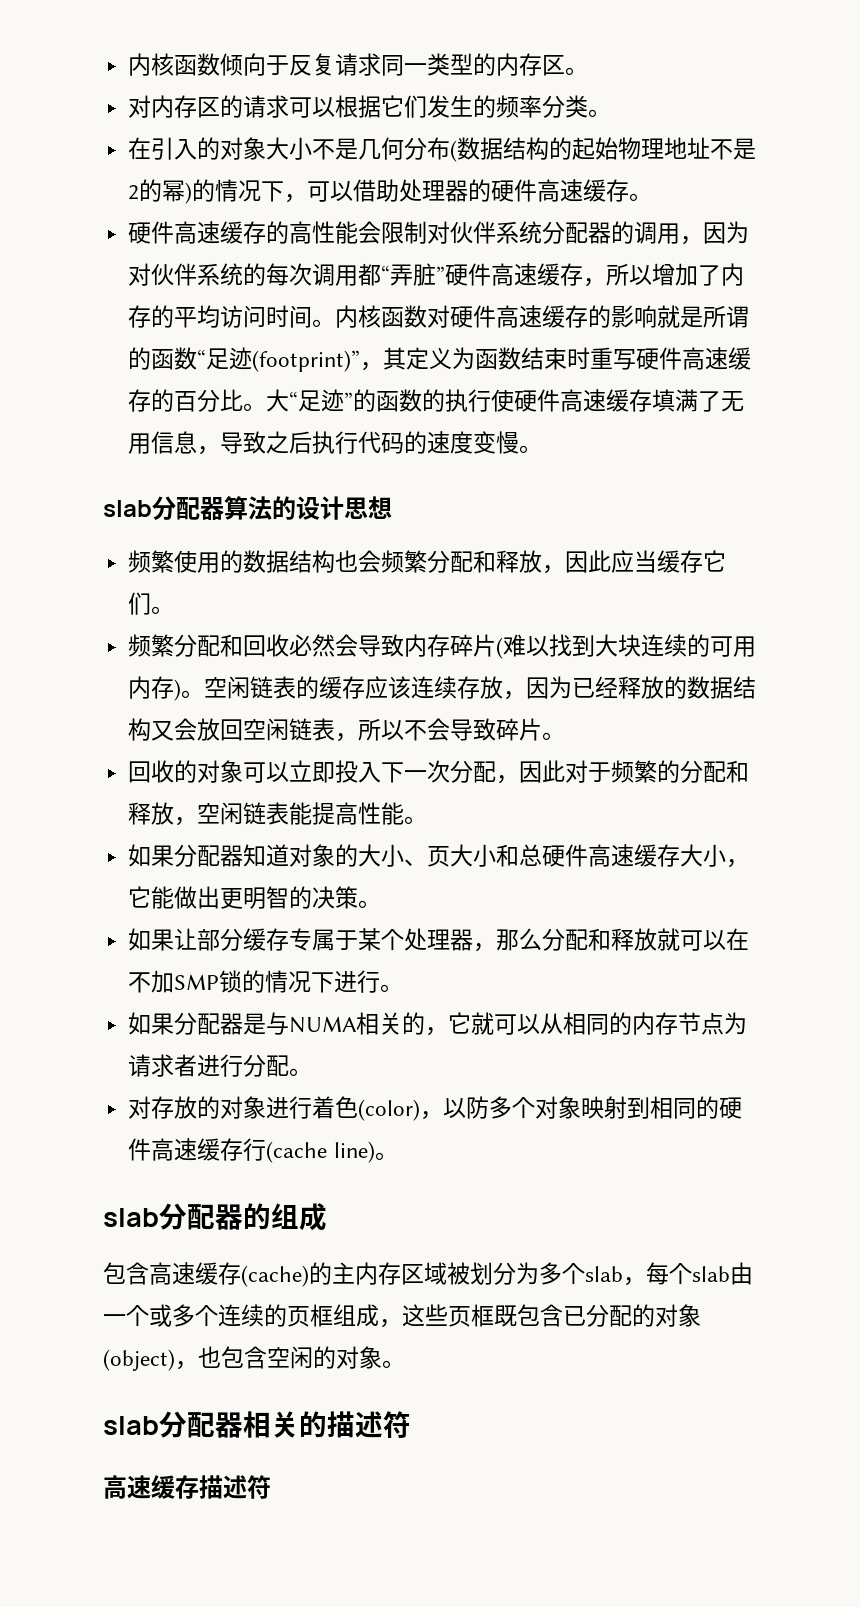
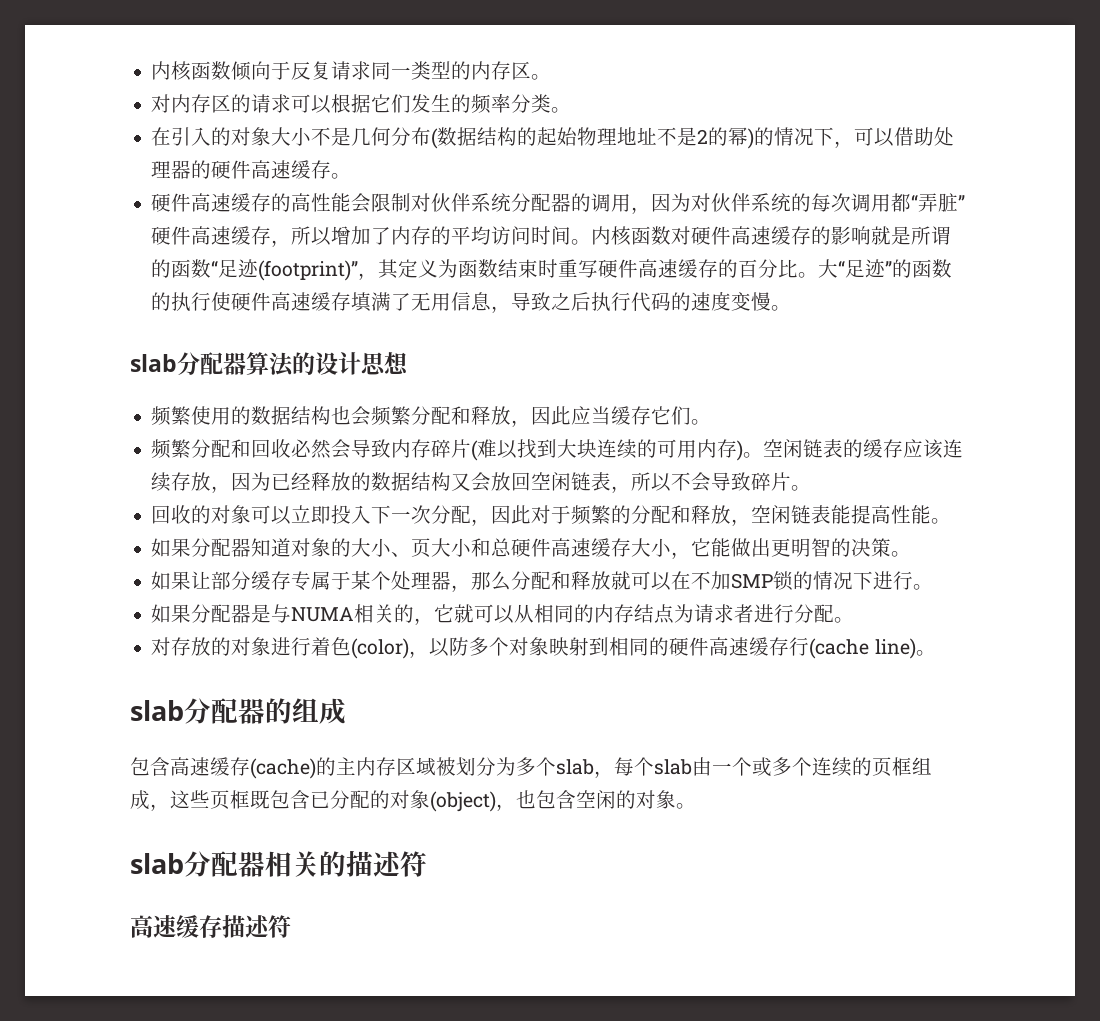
- 如果分配器是与NUMA相关的，它就可以从相同的内存节点为请求者进行分配。
+ 如果分配器是与NUMA相关的，它就可以从相同的内存结点为请求者进行分配。

